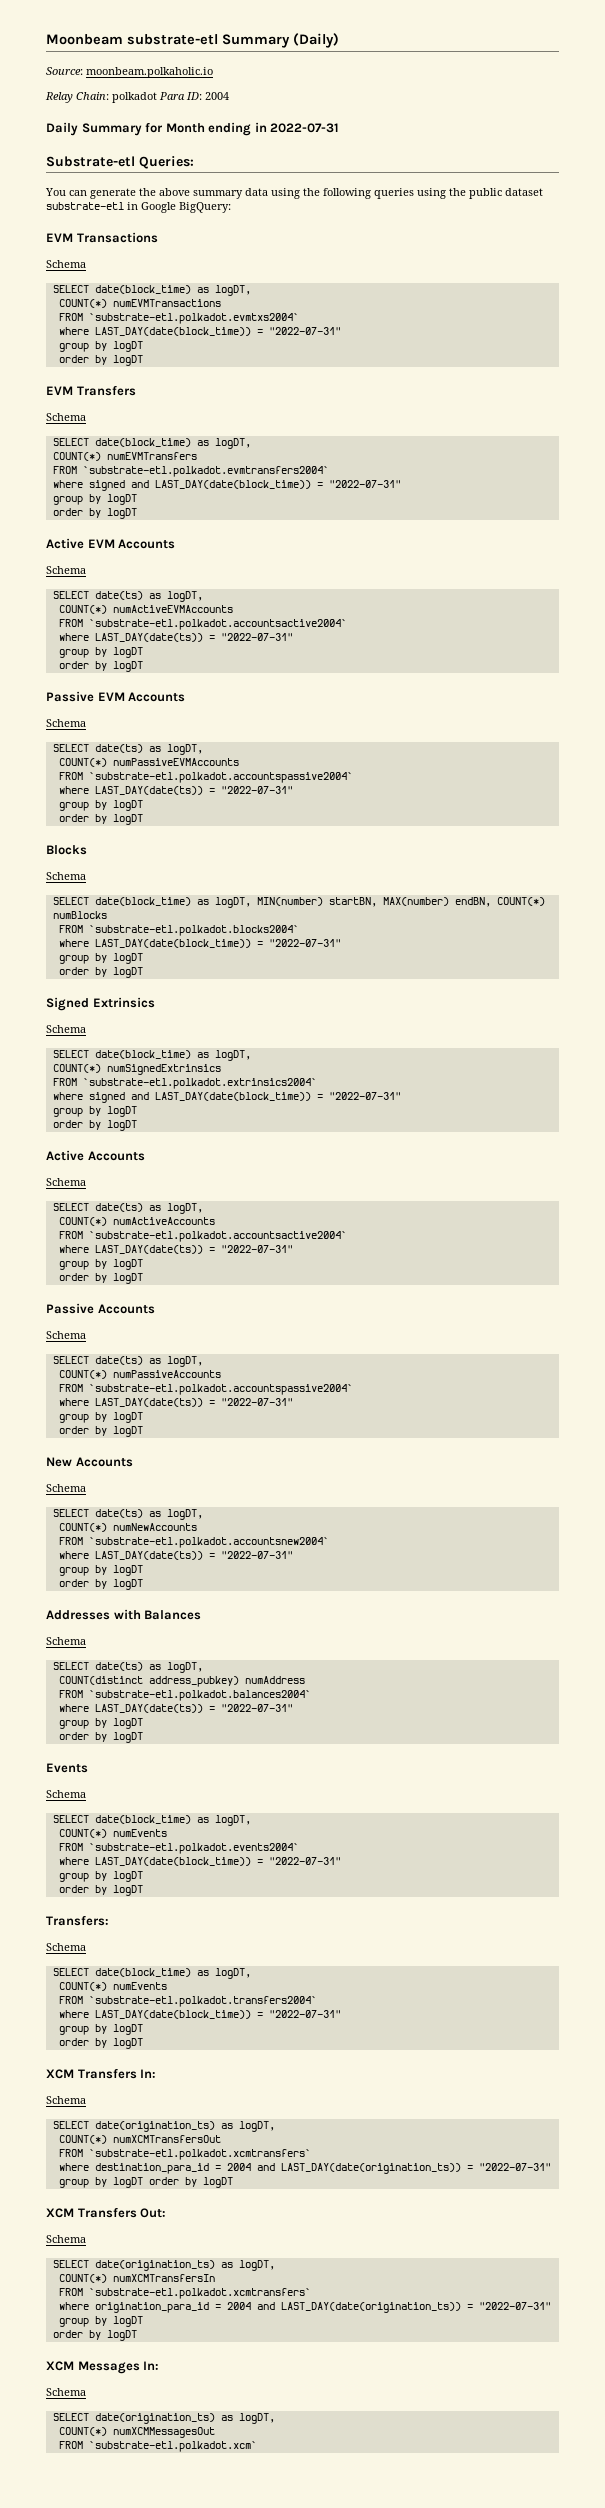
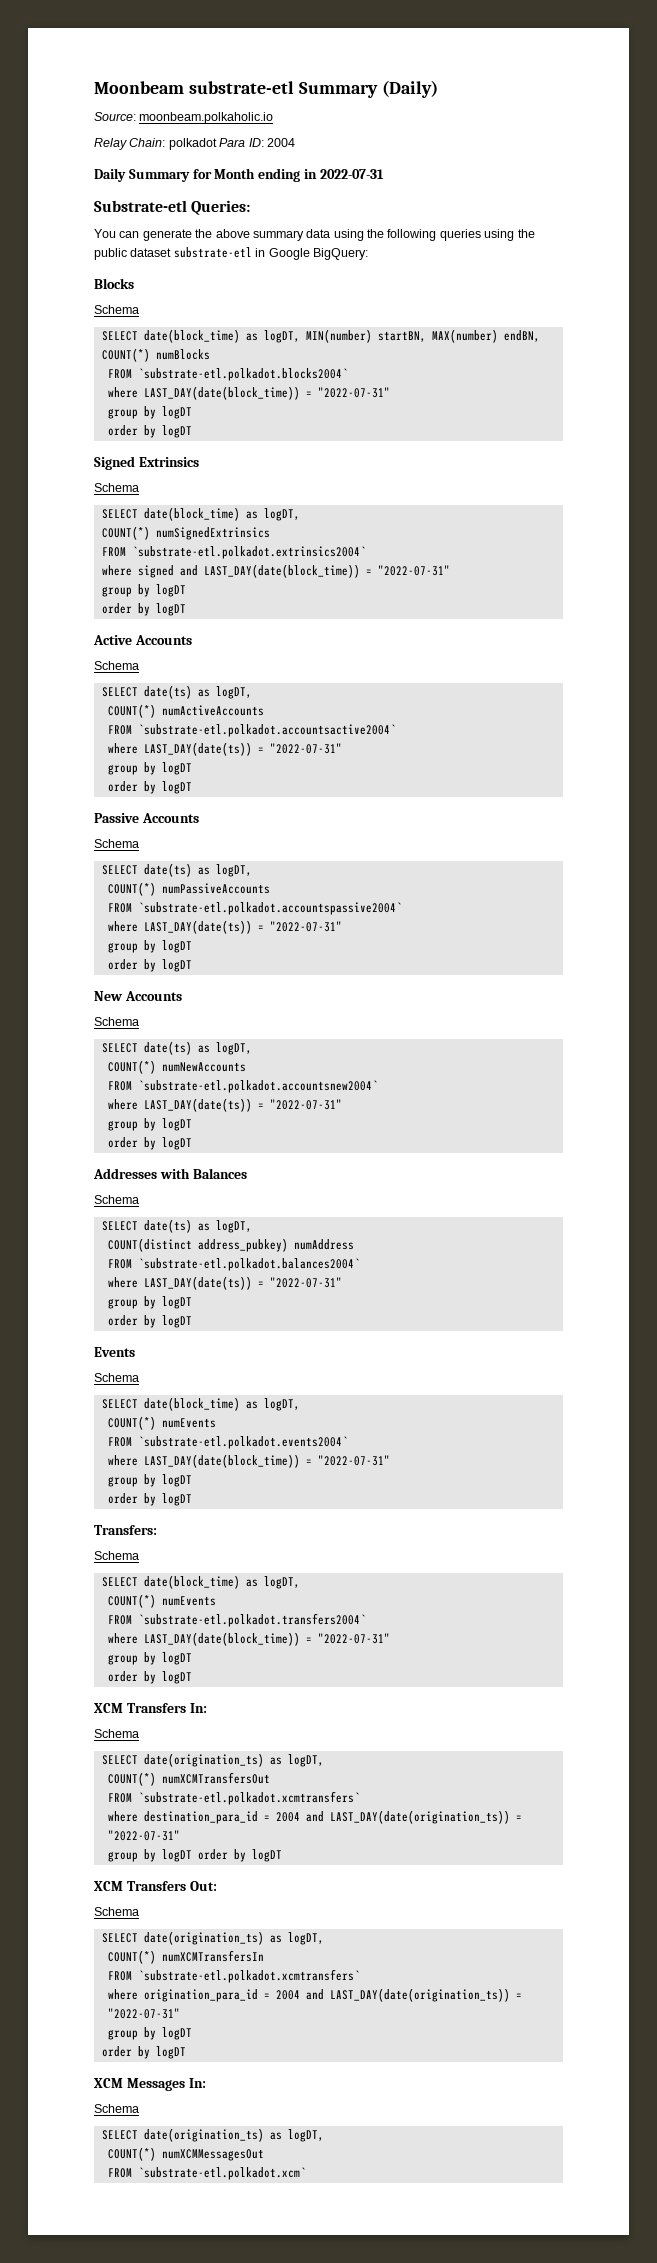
- EVM Transactions
- Schema
- SELECT date(block_time) as logDT,
- COUNT(*) numEVMTransactions
- FROM `substrate-etl.polkadot.evmtxs2004`
- where LAST_DAY(date(block_time)) = "2022-07-31"
- group by logDT
- order by logDT
- EVM Transfers
- Schema
- SELECT date(block_time) as logDT,
- COUNT(*) numEVMTransfers
- FROM `substrate-etl.polkadot.evmtransfers2004`
- where signed and LAST_DAY(date(block_time)) = "2022-07-31"
- group by logDT
- order by logDT
- Active EVM Accounts
- Schema
- SELECT date(ts) as logDT,
- COUNT(*) numActiveEVMAccounts
- FROM `substrate-etl.polkadot.accountsactive2004`
- where LAST_DAY(date(ts)) = "2022-07-31"
- group by logDT
- order by logDT
- Passive EVM Accounts
- Schema
- SELECT date(ts) as logDT,
- COUNT(*) numPassiveEVMAccounts
- FROM `substrate-etl.polkadot.accountspassive2004`
- where LAST_DAY(date(ts)) = "2022-07-31"
- group by logDT
- order by logDT

